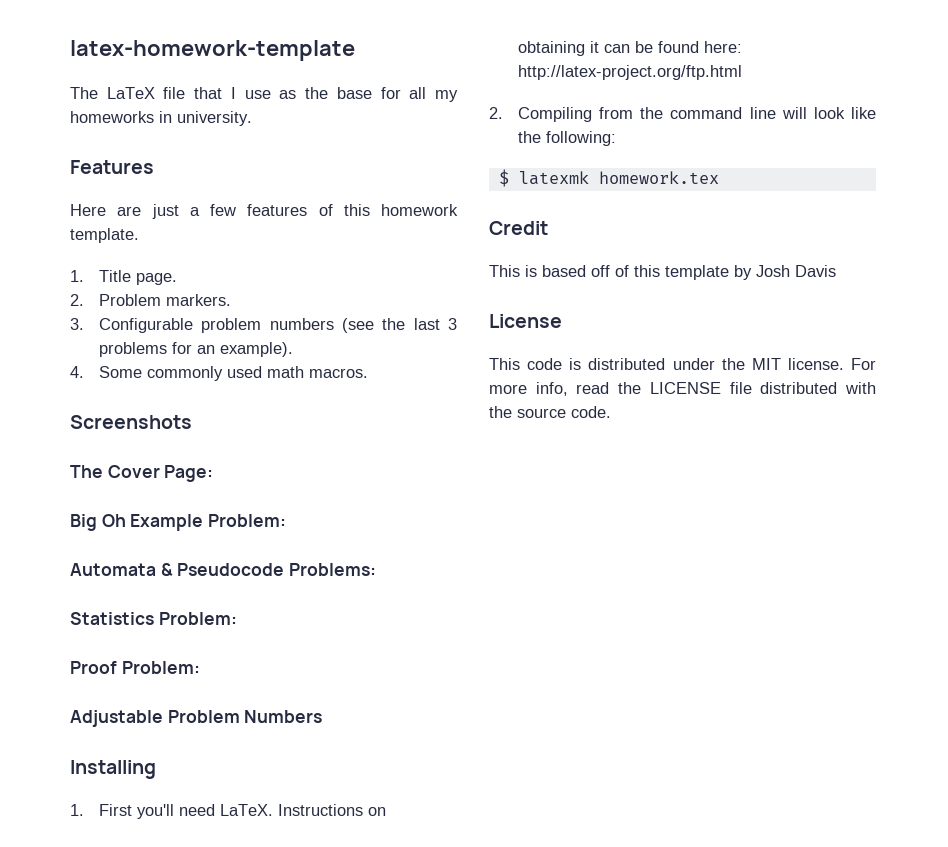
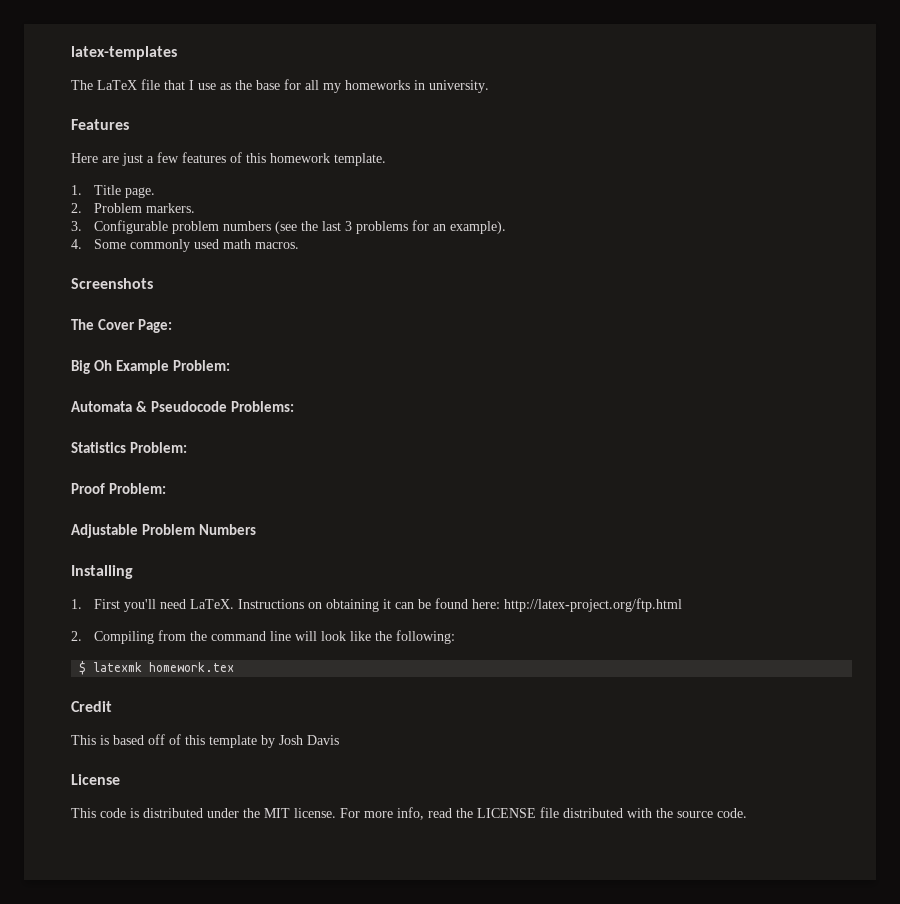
- latex-homework-template
+ latex-templates

